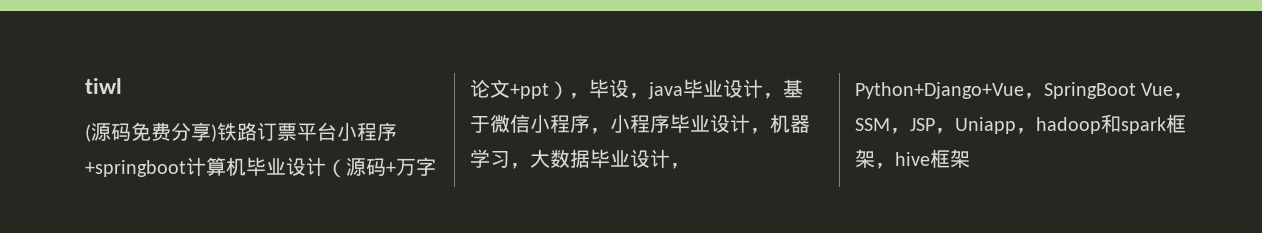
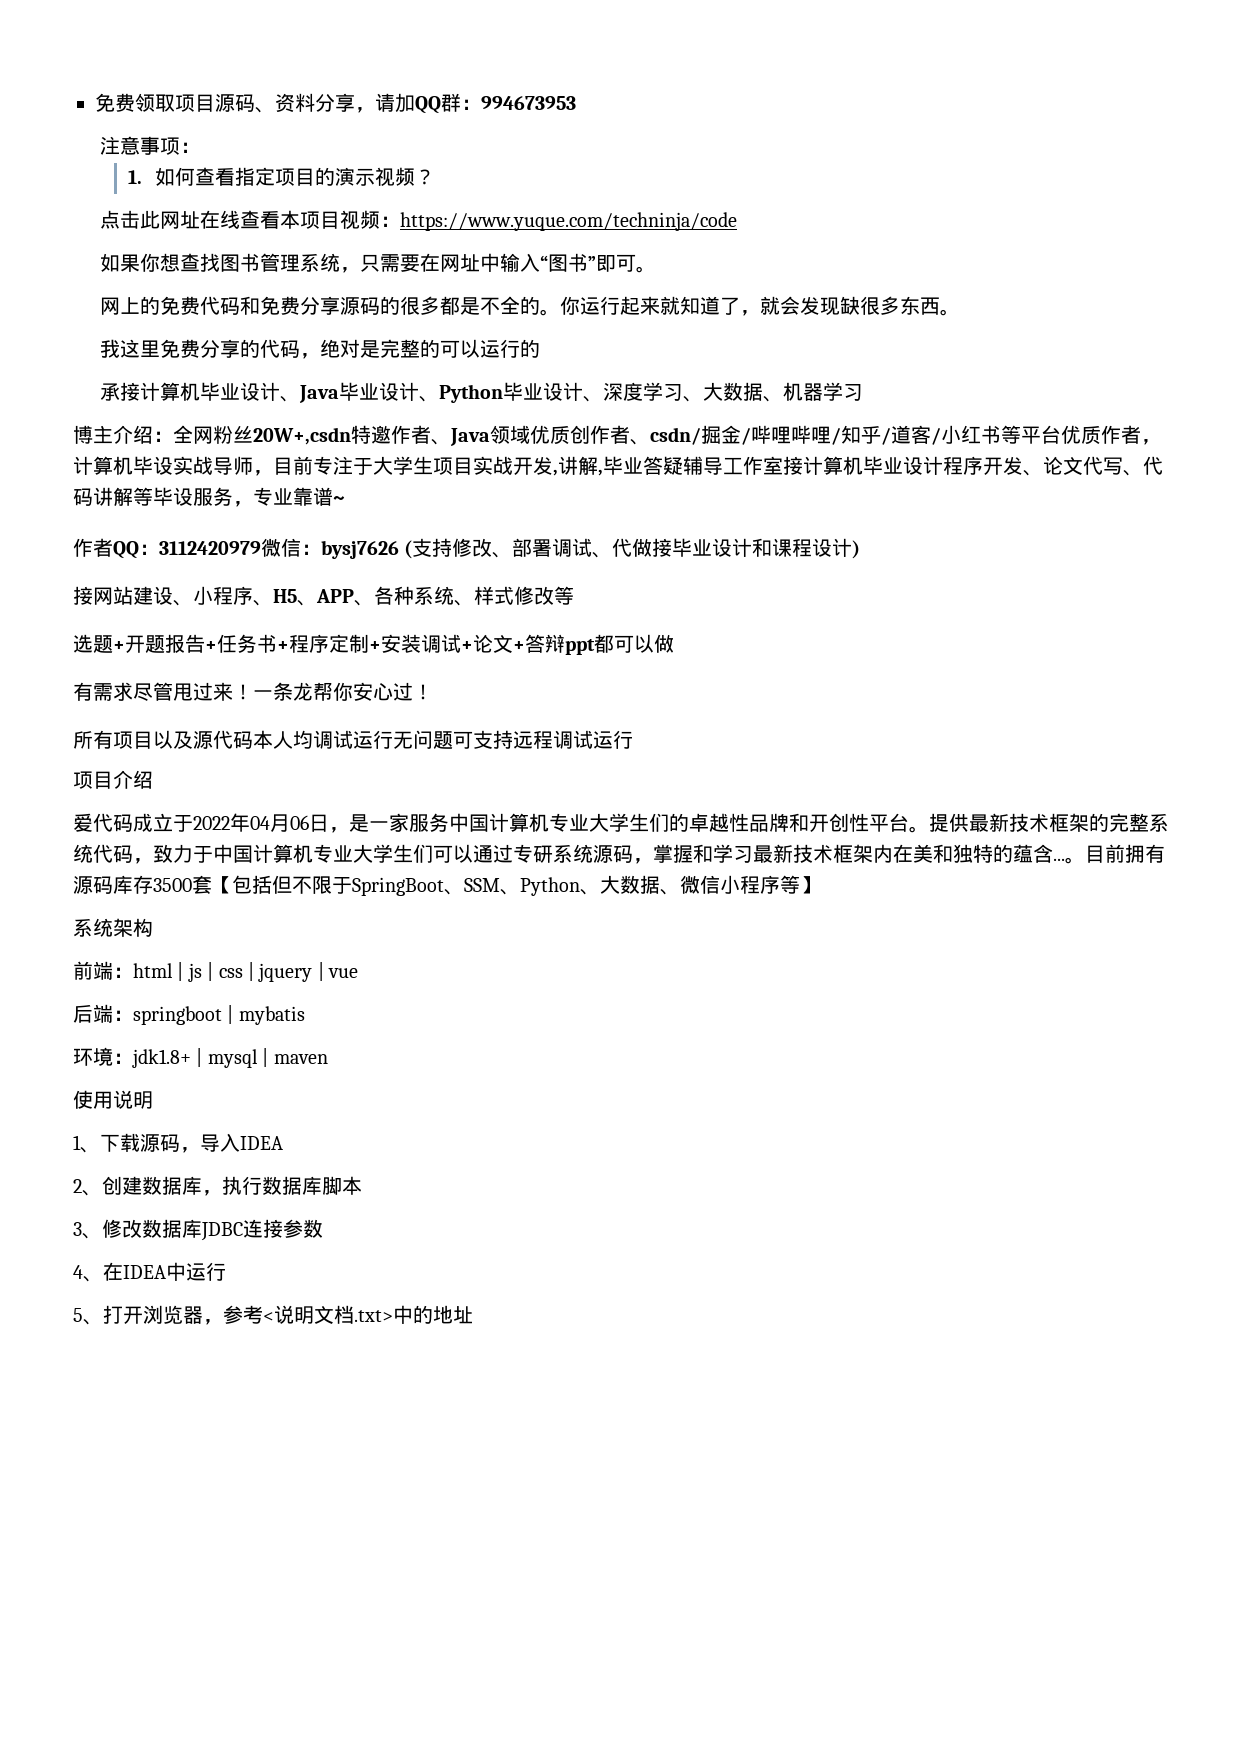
- tiwl
- (源码免费分享)铁路订票平台小程序+springboot计算机毕业设计（源码+万字论文+ppt），毕设，java毕业设计，基于微信小程序，小程序毕业设计，机器学习，大数据毕业设计，Python+Django+Vue，SpringBoot Vue，SSM，JSP，Uniapp，hadoop和spark框架，hive框架
+ 免费领取项目源码、资料分享，请加QQ群：994673953
+ 注意事项：
+ 1.如何查看指定项目的演示视频？
+ 点击此网址在线查看本项目视频：https://www.yuque.com/techninja/code
+ 如果你想查找图书管理系统，只需要在网址中输入“图书”即可。
+ 网上的免费代码和免费分享源码的很多都是不全的。你运行起来就知道了，就会发现缺很多东西。
+ 我这里免费分享的代码，绝对是完整的可以运行的
+ 承接计算机毕业设计、Java毕业设计、Python毕业设计、深度学习、大数据、机器学习
+ 博主介绍：全网粉丝20W+,csdn特邀作者、Java领域优质创作者、csdn/掘金/哔哩哔哩/知乎/道客/小红书等平台优质作者，计算机毕设实战导师，目前专注于大学生项目实战开发,讲解,毕业答疑辅导工作室接计算机毕业设计程序开发、论文代写、代码讲解等毕设服务，专业靠谱~
+ 作者QQ：3112420979微信：bysj7626 (支持修改、部署调试、代做接毕业设计和课程设计)
+ 接网站建设、小程序、H5、APP、各种系统、样式修改等
+ 选题+开题报告+任务书+程序定制+安装调试+论文+答辩ppt都可以做
+ 有需求尽管甩过来！一条龙帮你安心过！
+ 所有项目以及源代码本人均调试运行无问题可支持远程调试运行
+ 项目介绍
+ 爱代码成立于2022年04月06日，是一家服务中国计算机专业大学生们的卓越性品牌和开创性平台。提供最新技术框架的完整系统代码，致力于中国计算机专业大学生们可以通过专研系统源码，掌握和学习最新技术框架内在美和独特的蕴含...。目前拥有源码库存3500套【包括但不限于SpringBoot、SSM、Python、大数据、微信小程序等】
+ 系统架构
+ 前端：html | js | css | jquery | vue
+ 后端：springboot | mybatis
+ 环境：jdk1.8+ | mysql | maven
+ 使用说明
+ 1、下载源码，导入IDEA
+ 2、创建数据库，执行数据库脚本
+ 3、修改数据库JDBC连接参数
+ 4、在IDEA中运行
+ 5、打开浏览器，参考<说明文档.txt>中的地址

